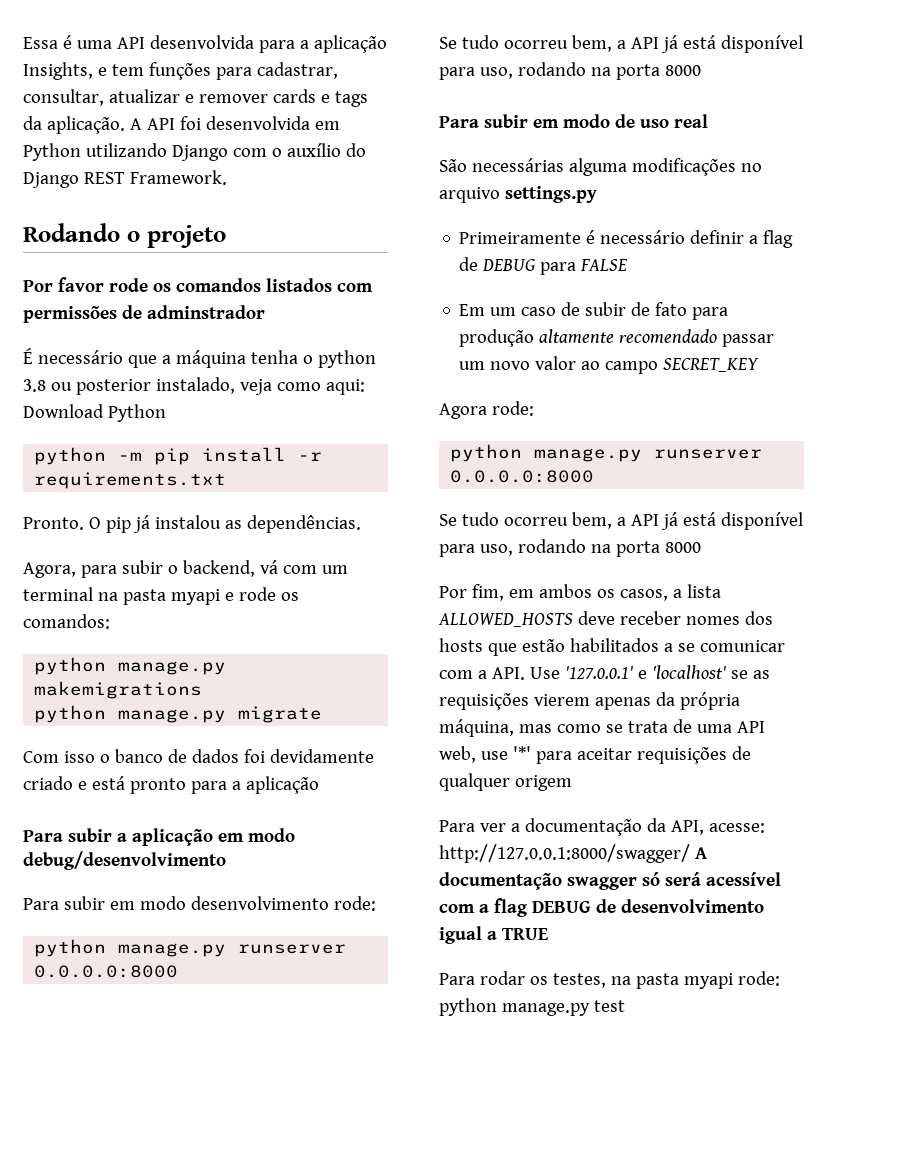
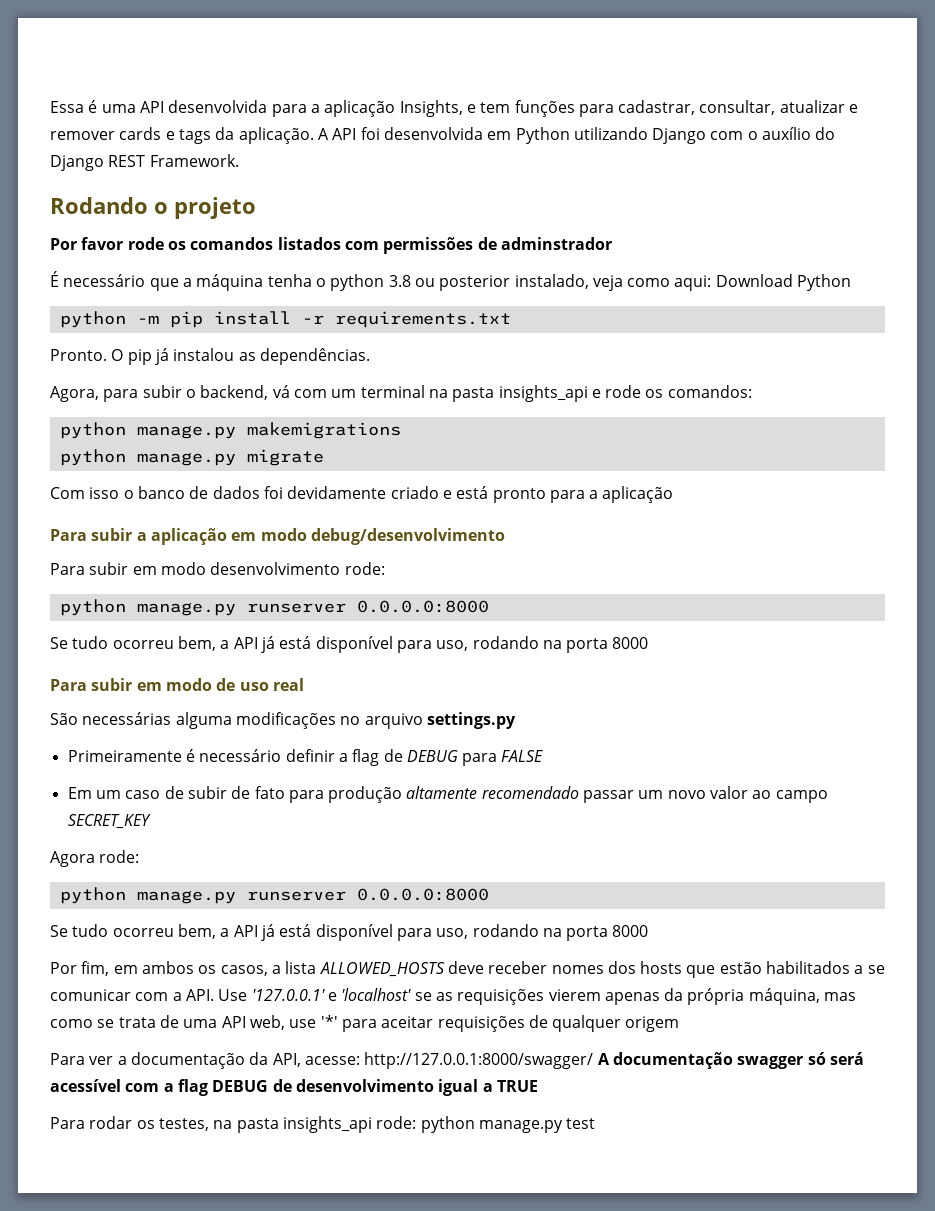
- Agora, para subir o backend, vá com um terminal na pasta myapi e rode os comandos:
+ Agora, para subir o backend, vá com um terminal na pasta insights_api e rode os comandos:
- Para rodar os testes, na pasta myapi rode: python manage.py test
+ Para rodar os testes, na pasta insights_api rode: python manage.py test

